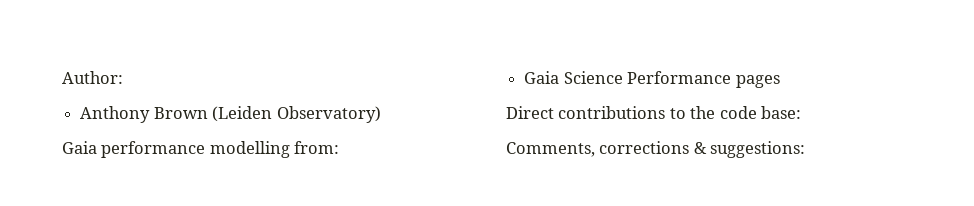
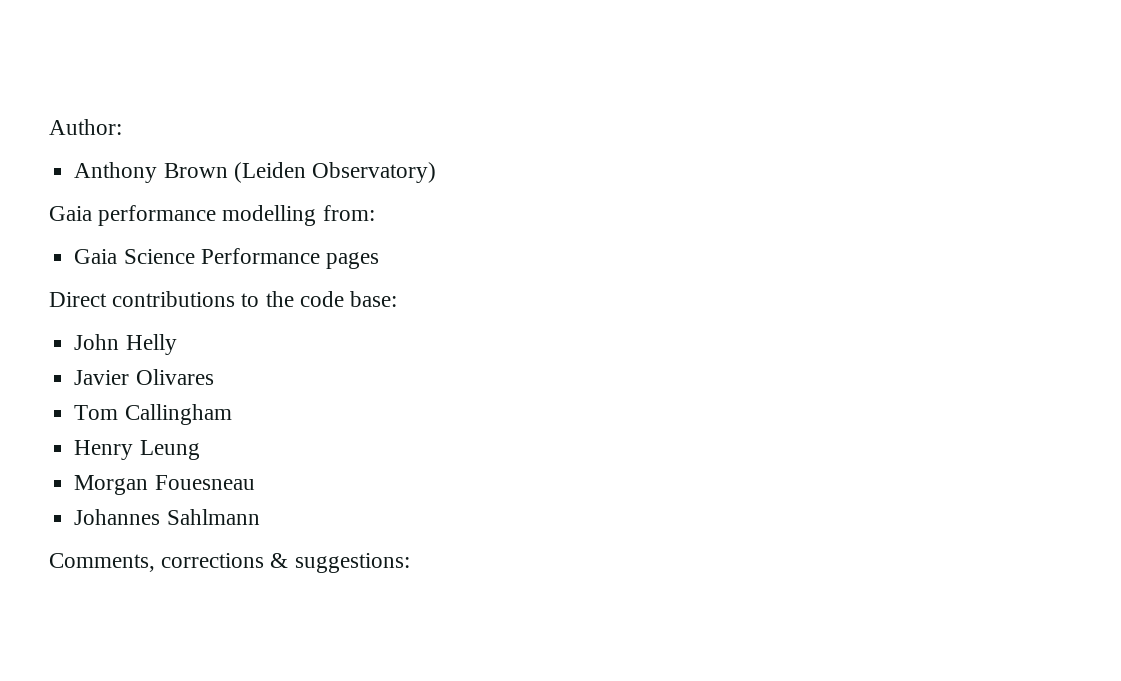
+ John Helly
+ Javier Olivares
+ Tom Callingham
+ Henry Leung
+ Morgan Fouesneau
+ Johannes Sahlmann

